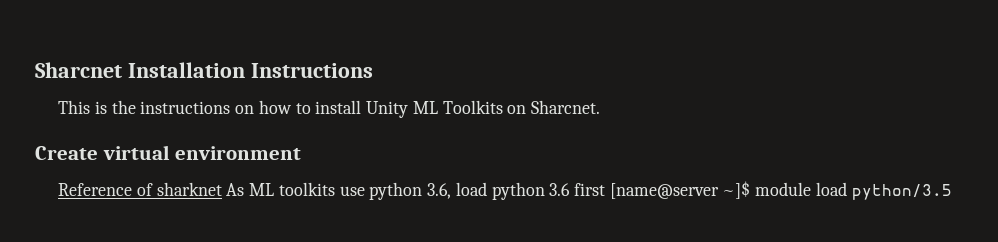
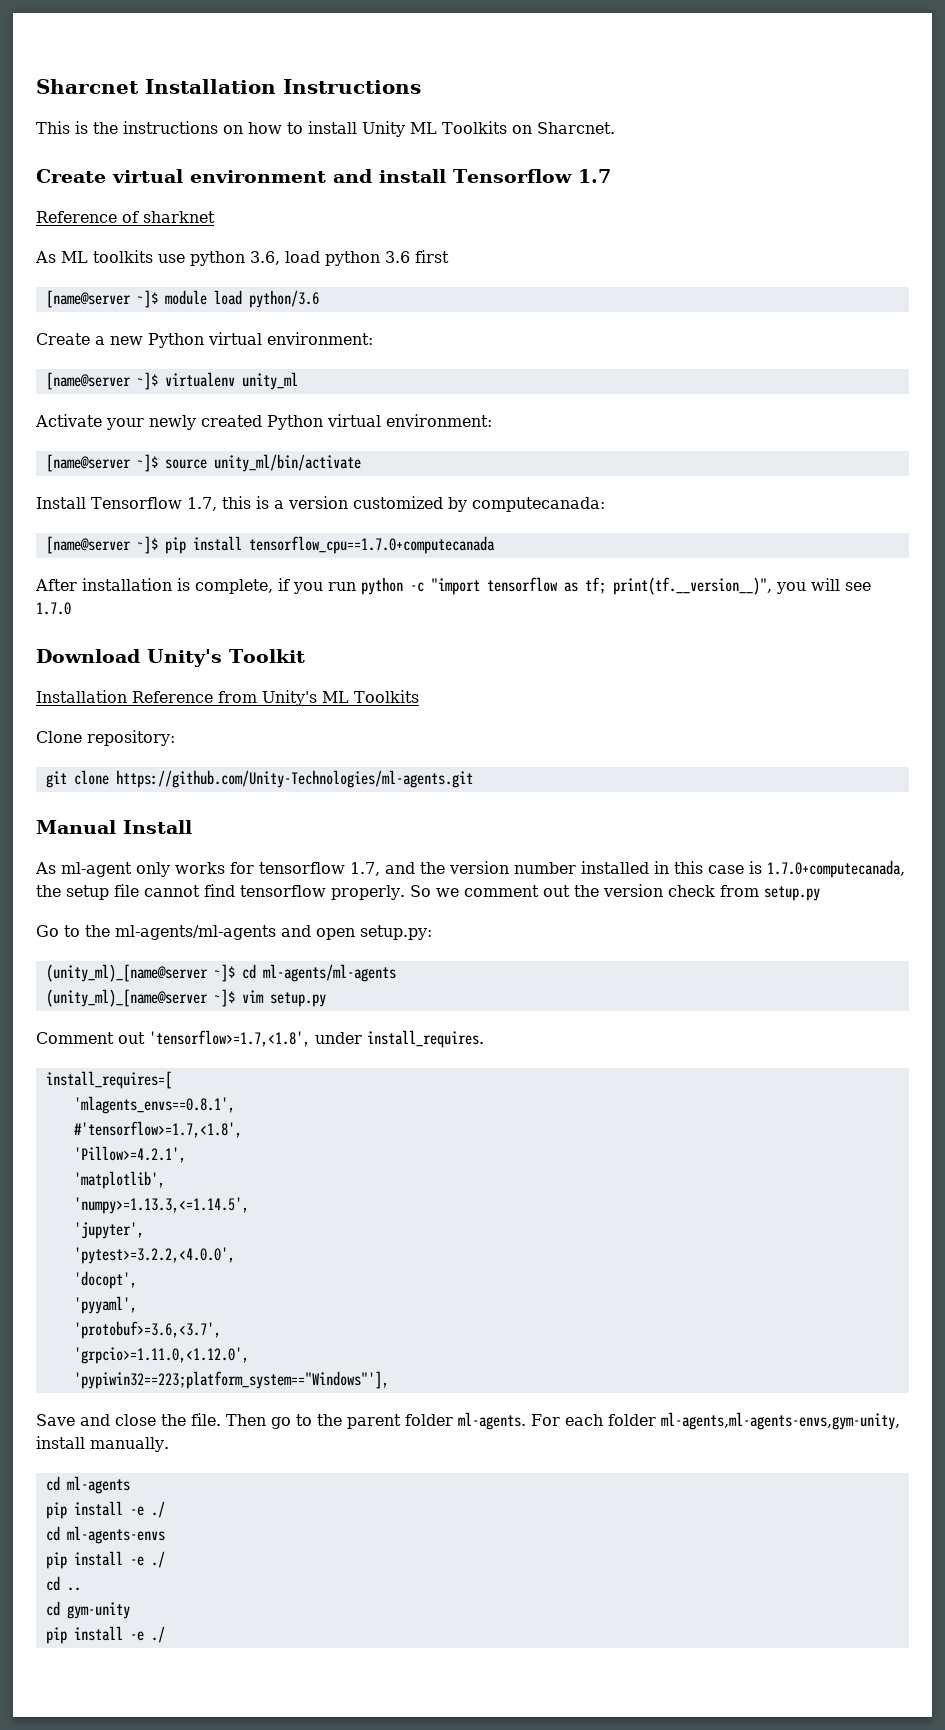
- Create virtual environment
+ Create virtual environment and install Tensorflow 1.7
- Reference of sharknet As ML toolkits use python 3.6, load python 3.6 first [name@server ~]$ module load python/3.5
+ Reference of sharknet
+ As ML toolkits use python 3.6, load python 3.6 first
+ [name@server ~]$ module load python/3.6
+ Create a new Python virtual environment:
+ [name@server ~]$ virtualenv unity_ml
+ Activate your newly created Python virtual environment:
+ [name@server ~]$ source unity_ml/bin/activate
+ Install Tensorflow 1.7, this is a version customized by computecanada:
+ [name@server ~]$ pip install tensorflow_cpu==1.7.0+computecanada
+ After installation is complete, if you run python -c "import tensorflow as tf; print(tf.__version__)", you will see 1.7.0
+ Download Unity's Toolkit
+ Installation Reference from Unity's ML Toolkits
+ Clone repository:
+ git clone https://github.com/Unity-Technologies/ml-agents.git
+ Manual Install
+ As ml-agent only works for tensorflow 1.7, and the version number installed in this case is 1.7.0+computecanada, the setup file cannot find tensorflow properly. So we comment out the version check from setup.py
+ Go to the ml-agents/ml-agents and open setup.py:
+ (unity_ml)_[name@server ~]$ cd ml-agents/ml-agents
+ (unity_ml)_[name@server ~]$ vim setup.py
+ Comment out 'tensorflow>=1.7,<1.8', under install_requires.
+ install_requires=[
+ 'mlagents_envs==0.8.1',
+ #'tensorflow>=1.7,<1.8',
+ 'Pillow>=4.2.1',
+ 'matplotlib',
+ 'numpy>=1.13.3,<=1.14.5',
+ 'jupyter',
+ 'pytest>=3.2.2,<4.0.0',
+ 'docopt',
+ 'pyyaml',
+ 'protobuf>=3.6,<3.7',
+ 'grpcio>=1.11.0,<1.12.0',
+ 'pypiwin32==223;platform_system=="Windows"'],
+ Save and close the file. Then go to the parent folder ml-agents. For each folder ml-agents,ml-agents-envs,gym-unity, install manually.
+ cd ml-agents
+ pip install -e ./
+ cd ml-agents-envs
+ pip install -e ./
+ cd ..
+ cd gym-unity
+ pip install -e ./

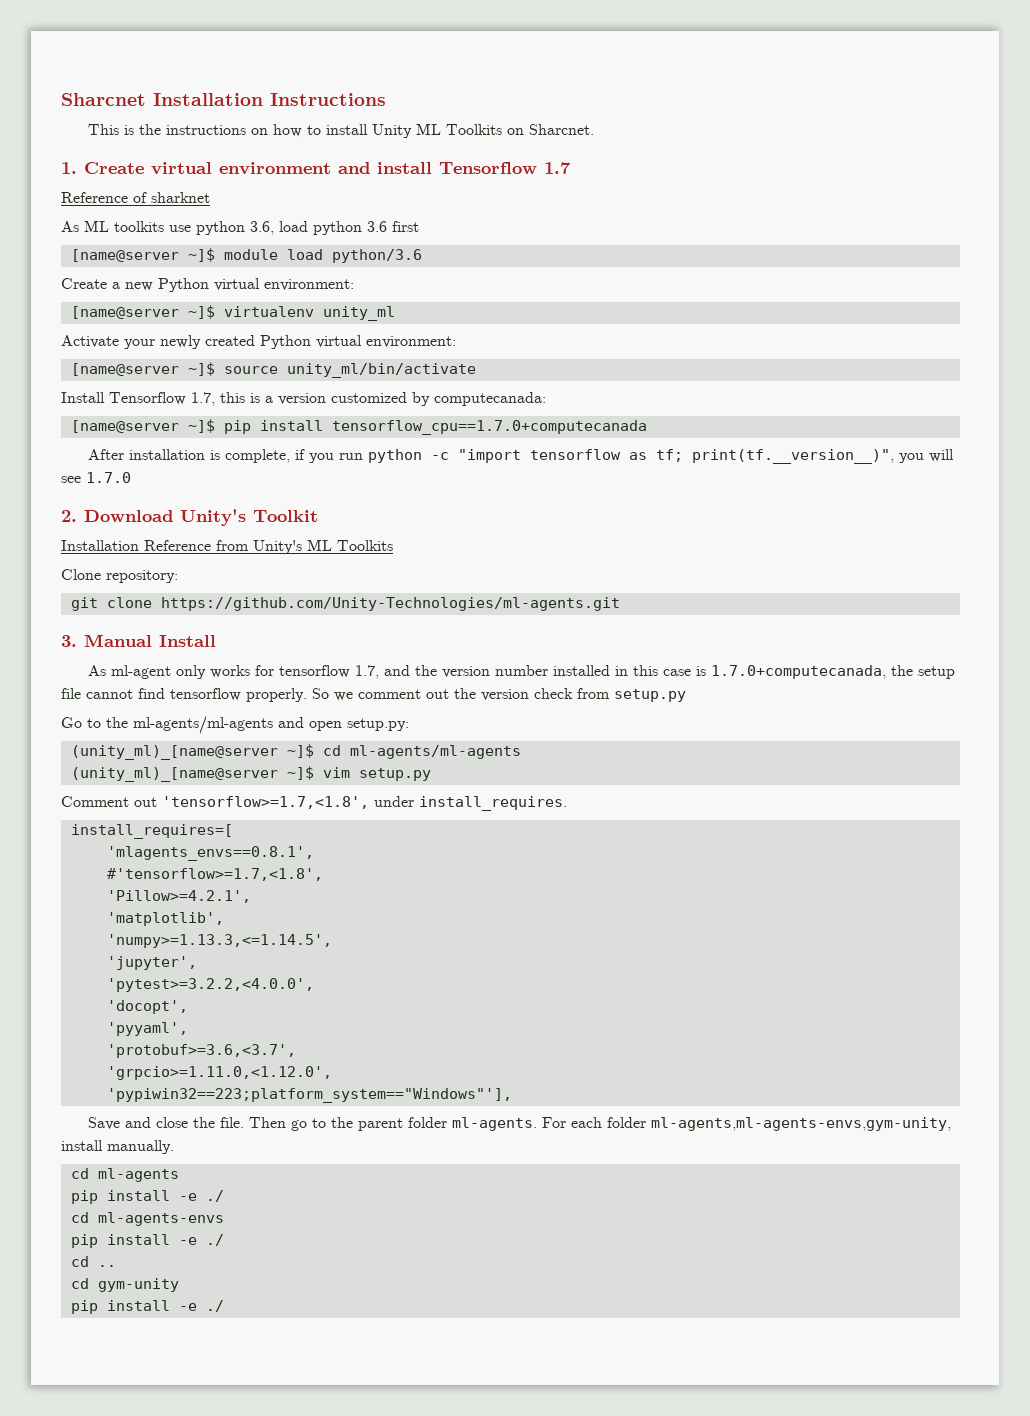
- Create virtual environment and install Tensorflow 1.7
+ 1. Create virtual environment and install Tensorflow 1.7
- Download Unity's Toolkit
+ 2. Download Unity's Toolkit
- Manual Install
+ 3. Manual Install

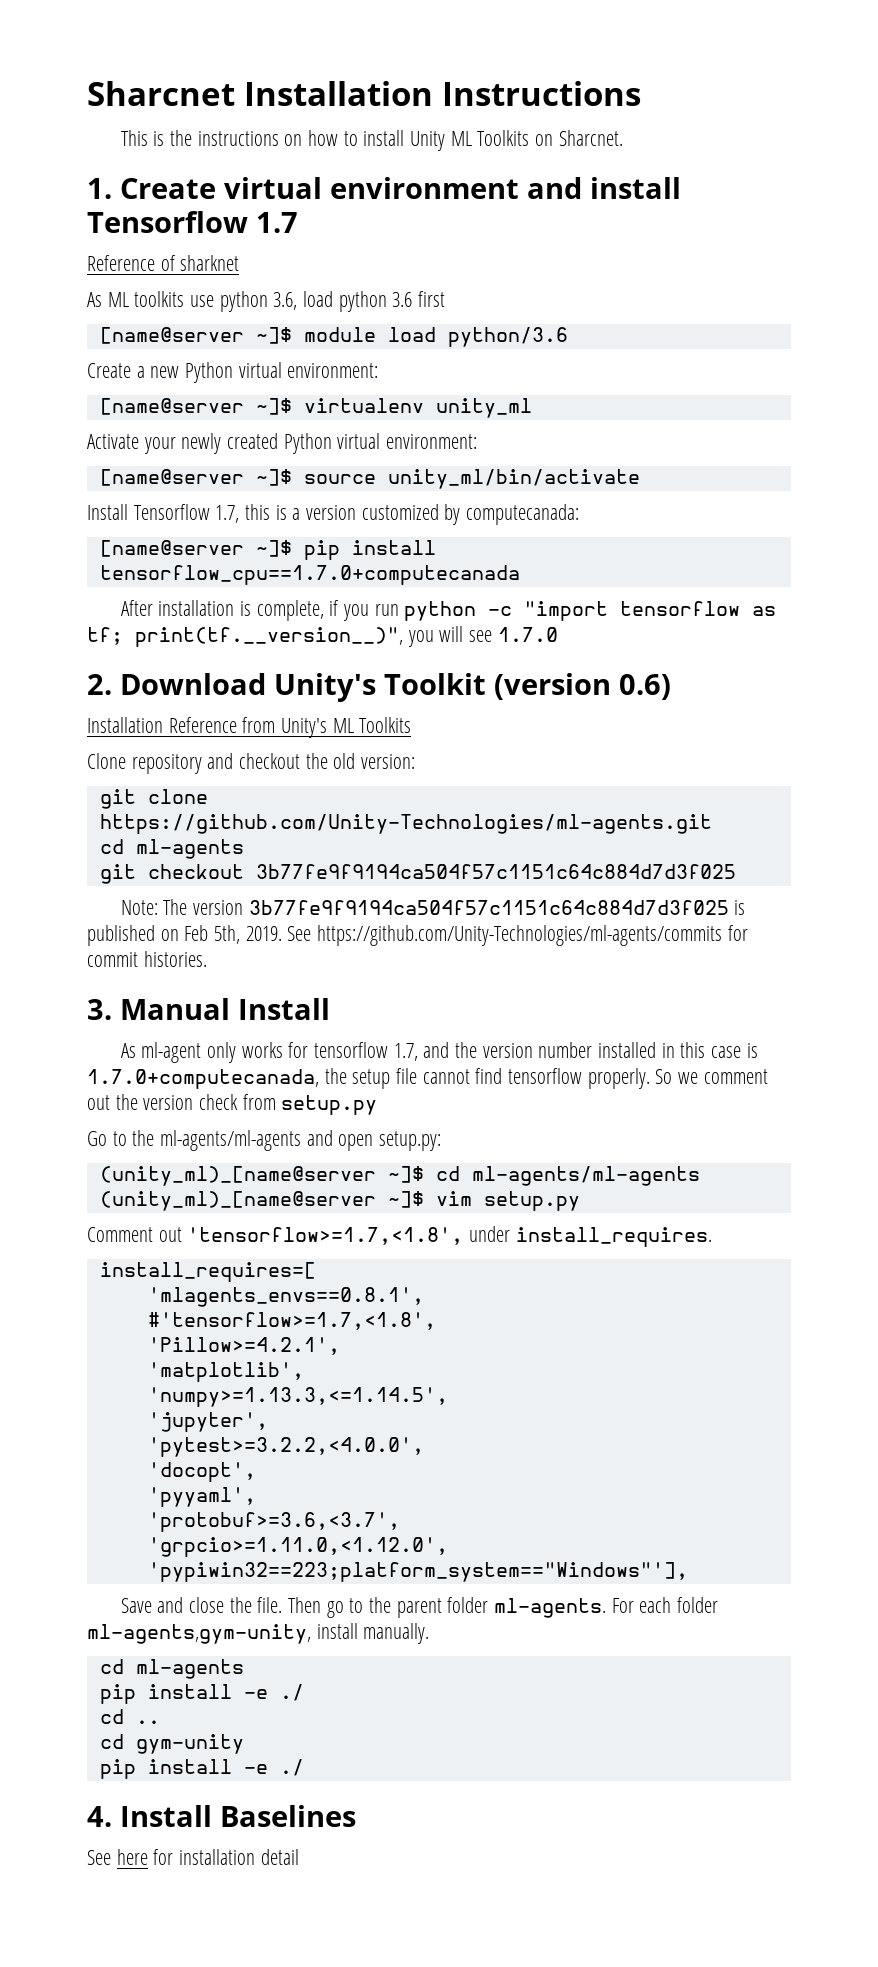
- 2. Download Unity's Toolkit
+ 2. Download Unity's Toolkit (version 0.6)
- Clone repository:
+ Clone repository and checkout the old version:
  git clone https://github.com/Unity-Technologies/ml-agents.git
+ cd ml-agents
+ git checkout 3b77fe9f9194ca504f57c1151c64c884d7d3f025
+ Note: The version 3b77fe9f9194ca504f57c1151c64c884d7d3f025 is published on Feb 5th, 2019. See https://github.com/Unity-Technologies/ml-agents/commits for commit histories.
- For each folder ml-agents,ml-agents-envs,gym-unity, install manually.
+ For each folder ml-agents,gym-unity, install manually.
- cd ml-agents-envs
- pip install -e ./
+ 4. Install Baselines
+ See here for installation detail

